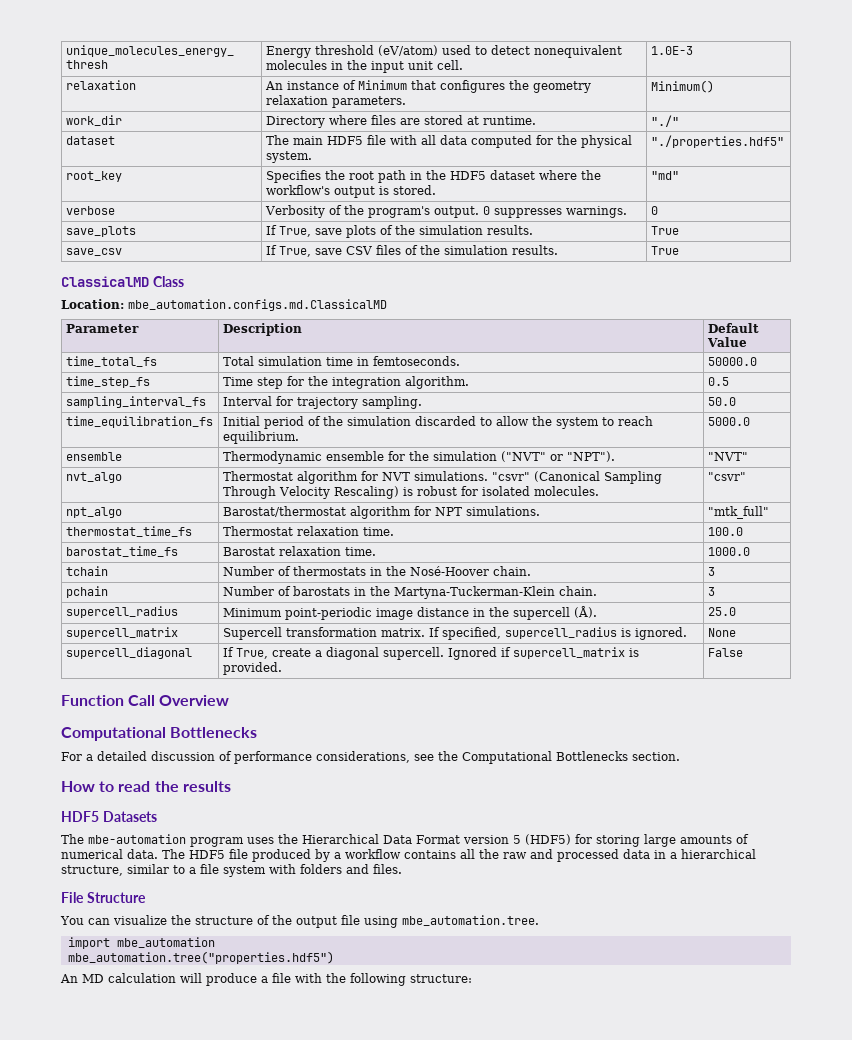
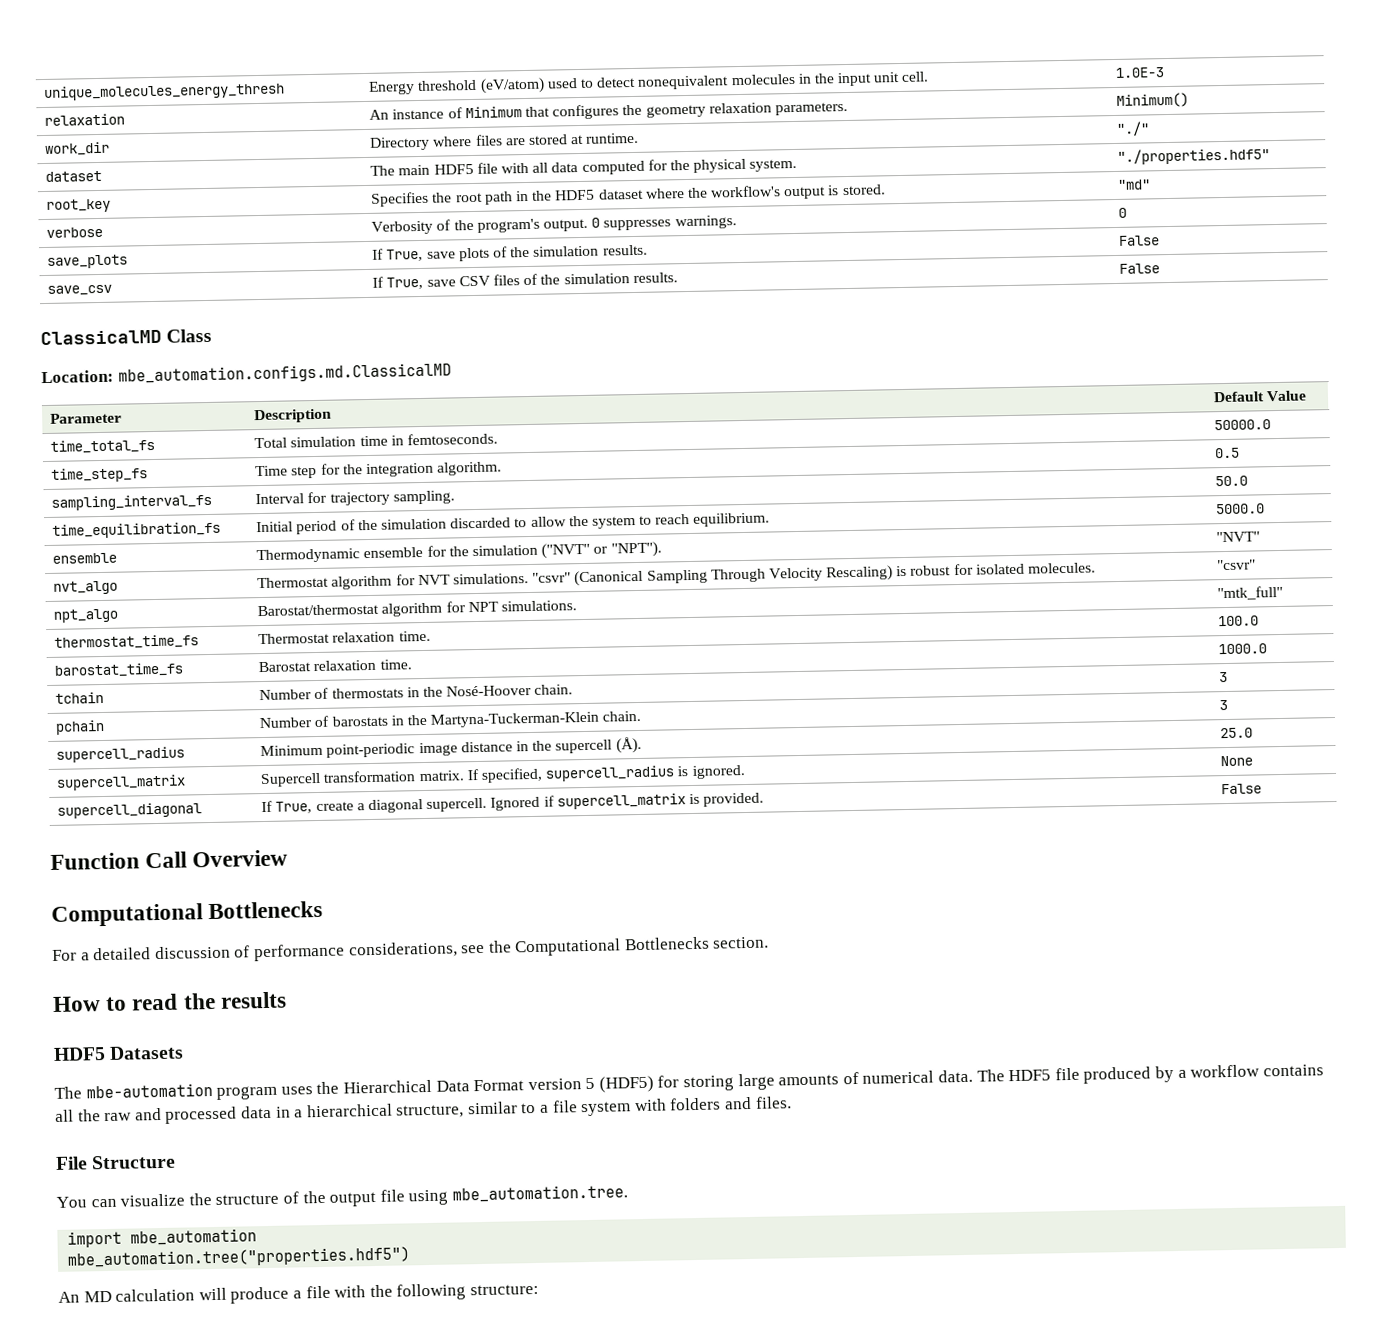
- save_plots | If True, save plots of the simulation results. | True
+ save_plots | If True, save plots of the simulation results. | False
- save_csv | If True, save CSV files of the simulation results. | True
+ save_csv | If True, save CSV files of the simulation results. | False

